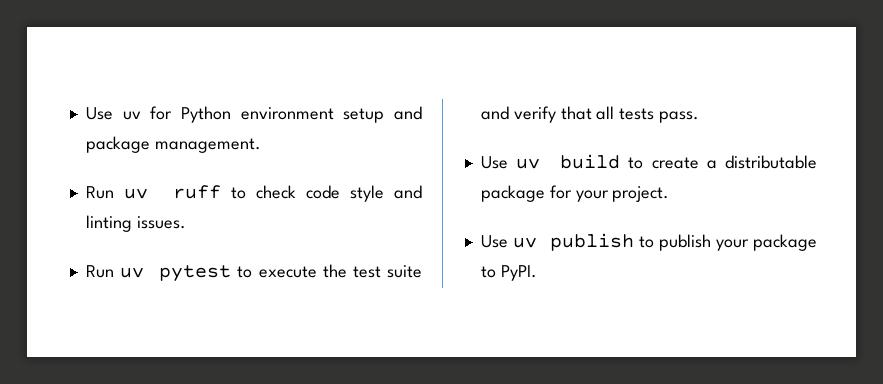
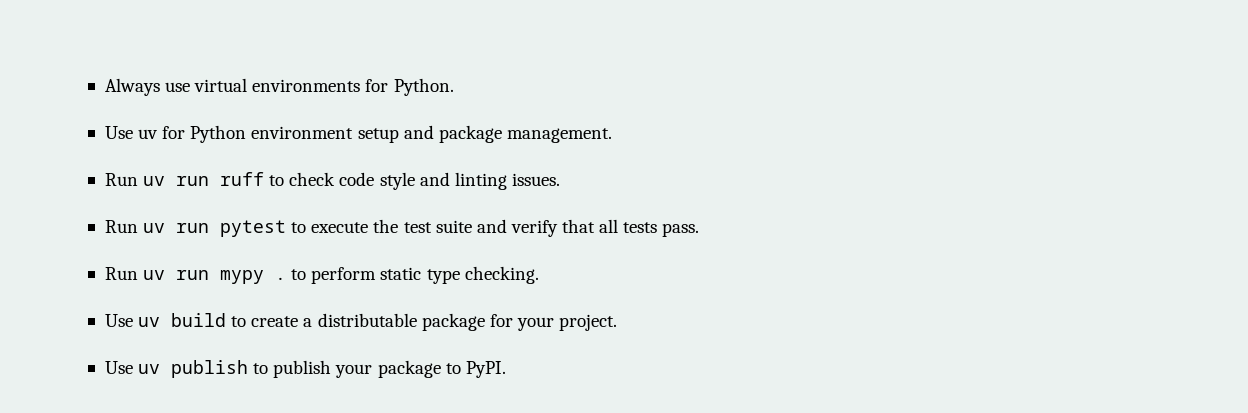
+ Always use virtual environments for Python.
- Run uv ruff to check code style and linting issues.
+ Run uv run ruff to check code style and linting issues.
- Run uv pytest to execute the test suite and verify that all tests pass.
+ Run uv run pytest to execute the test suite and verify that all tests pass.
+ Run uv run mypy . to perform static type checking.

